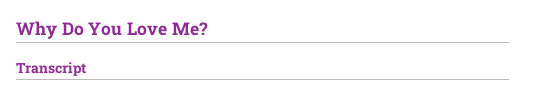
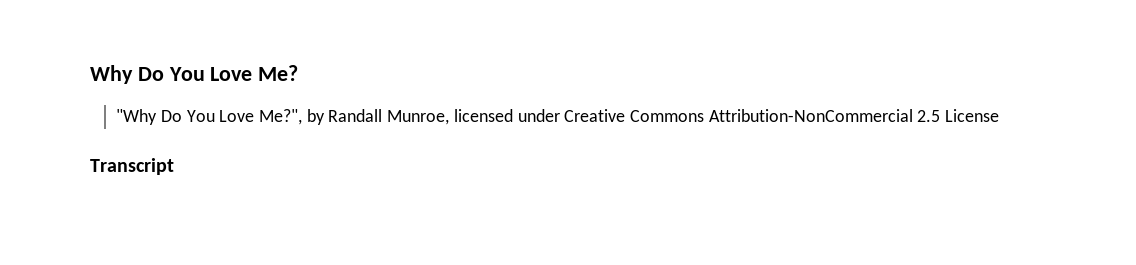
+ "Why Do You Love Me?", by Randall Munroe, licensed under Creative Commons Attribution-NonCommercial 2.5 License

